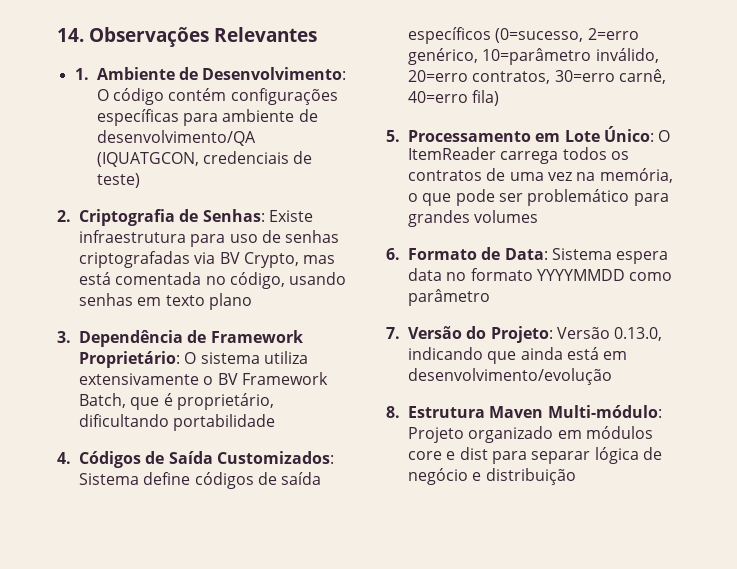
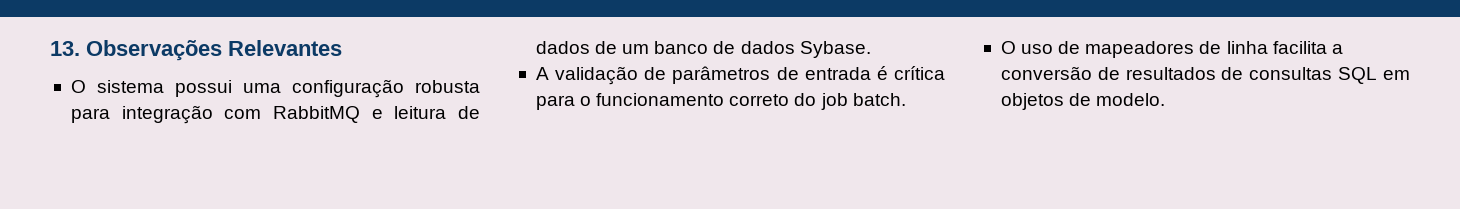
- 14. Observações Relevantes
+ 13. Observações Relevantes
- 1. Ambiente de Desenvolvimento: O código contém configurações específicas para ambiente de desenvolvimento/QA (IQUATGCON, credenciais de teste)
- 2. Criptografia de Senhas: Existe infraestrutura para uso de senhas criptografadas via BV Crypto, mas está comentada no código, usando senhas em texto plano
- 3. Dependência de Framework Proprietário: O sistema utiliza extensivamente o BV Framework Batch, que é proprietário, dificultando portabilidade
- 4. Códigos de Saída Customizados: Sistema define códigos de saída específicos (0=sucesso, 2=erro genérico, 10=parâmetro inválido, 20=erro contratos, 30=erro carnê, 40=erro fila)
- 5. Processamento em Lote Único: O ItemReader carrega todos os contratos de uma vez na memória, o que pode ser problemático para grandes volumes
- 6. Formato de Data: Sistema espera data no formato YYYYMMDD como parâmetro
- 7. Versão do Projeto: Versão 0.13.0, indicando que ainda está em desenvolvimento/evolução
- 8. Estrutura Maven Multi-módulo: Projeto organizado em módulos core e dist para separar lógica de negócio e distribuição
+ O sistema possui uma configuração robusta para integração com RabbitMQ e leitura de dados de um banco de dados Sybase.
+ A validação de parâmetros de entrada é crítica para o funcionamento correto do job batch.
+ O uso de mapeadores de linha facilita a conversão de resultados de consultas SQL em objetos de modelo.

